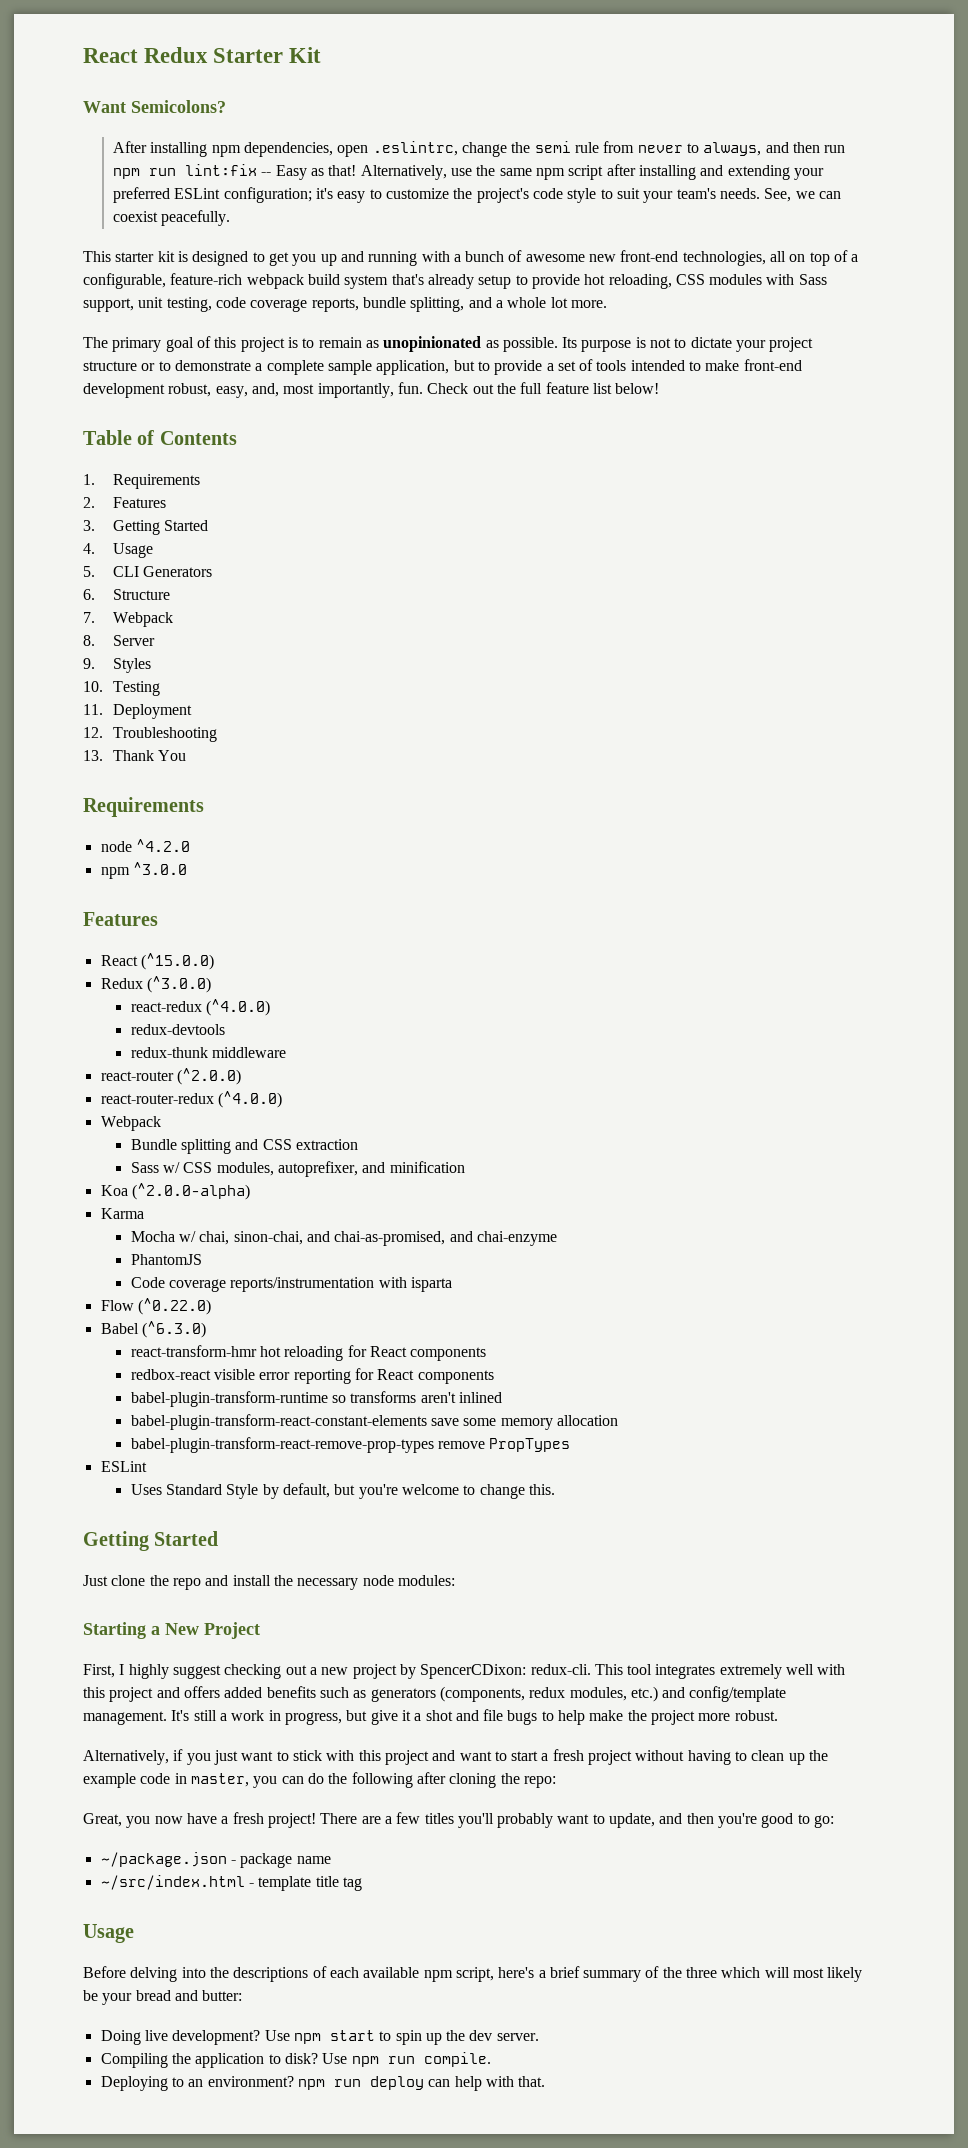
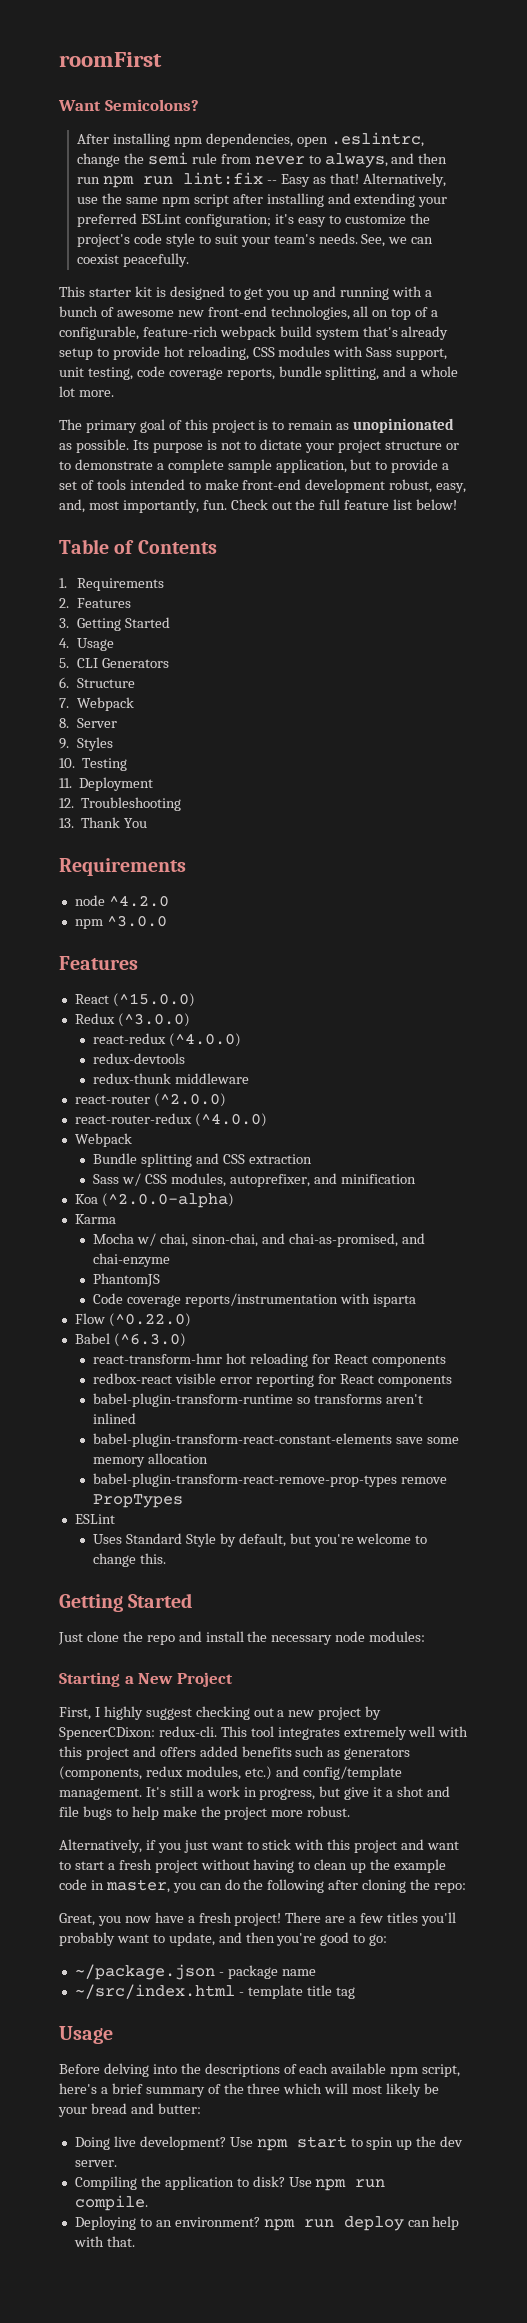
- React Redux Starter Kit
+ roomFirst

